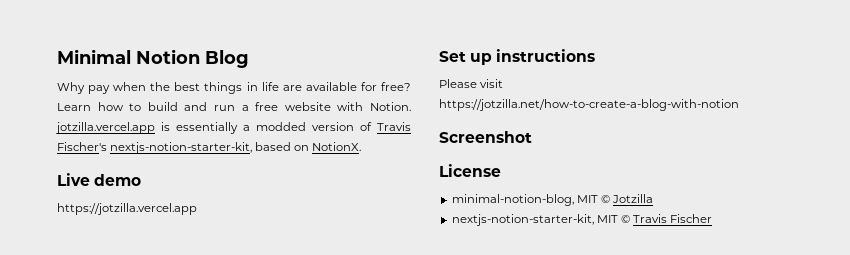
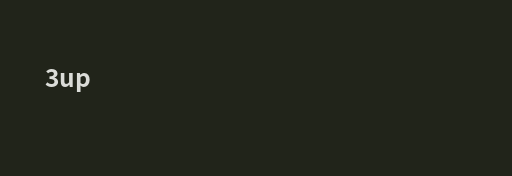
- Minimal Notion Blog
- Why pay when the best things in life are available for free? Learn how to build and run a free website with Notion. jotzilla.vercel.app is essentially a modded version of Travis Fischer's nextjs-notion-starter-kit, based on NotionX.
- Live demo
- https://jotzilla.vercel.app
- Set up instructions
- Please visit https://jotzilla.net/how-to-create-a-blog-with-notion
- Screenshot
- License
- minimal-notion-blog, MIT © Jotzilla
- nextjs-notion-starter-kit, MIT © Travis Fischer
+ 3up

